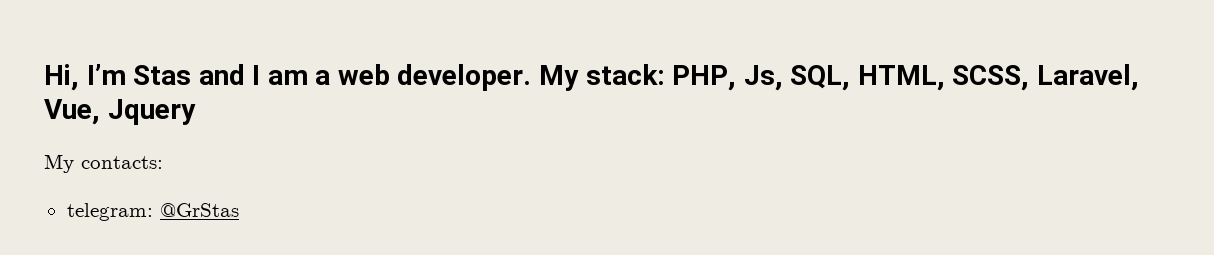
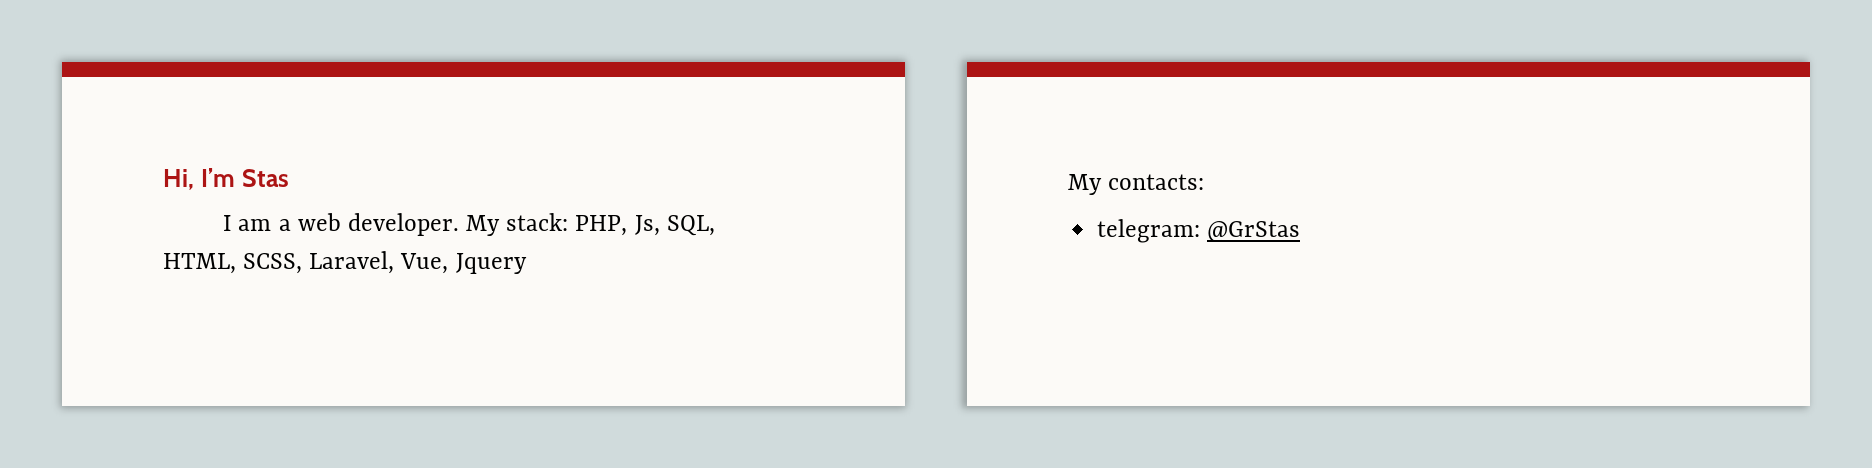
- Hi, I’m Stas and I am a web developer.
+ Hi, I’m Stas
+ I am a web developer.

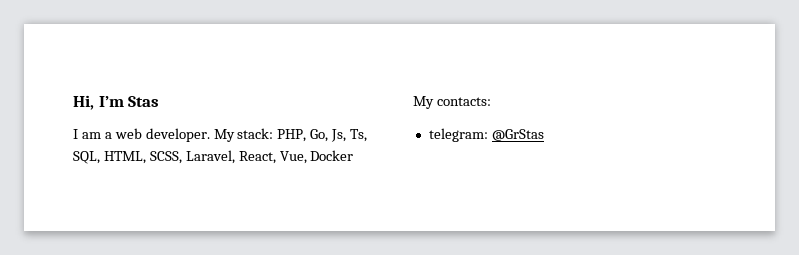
- My stack: PHP, Js, SQL, HTML, SCSS, Laravel, Vue, Jquery
+ My stack: PHP, Go, Js, Ts, SQL, HTML, SCSS, Laravel, React, Vue, Docker

